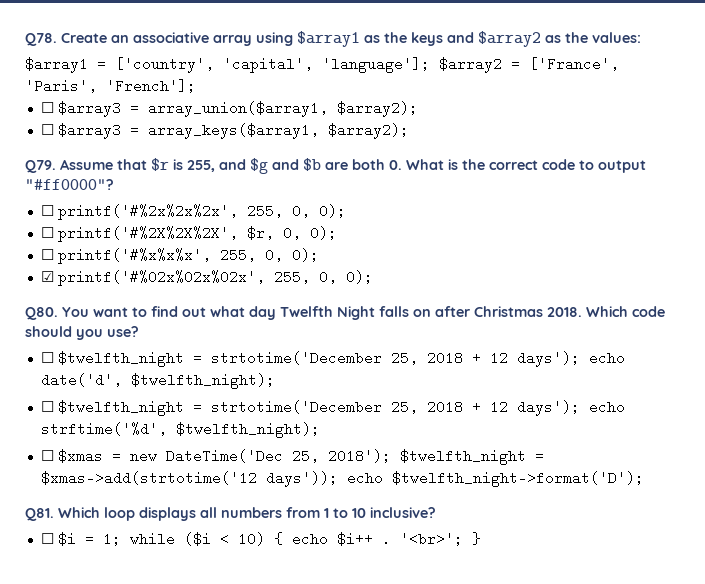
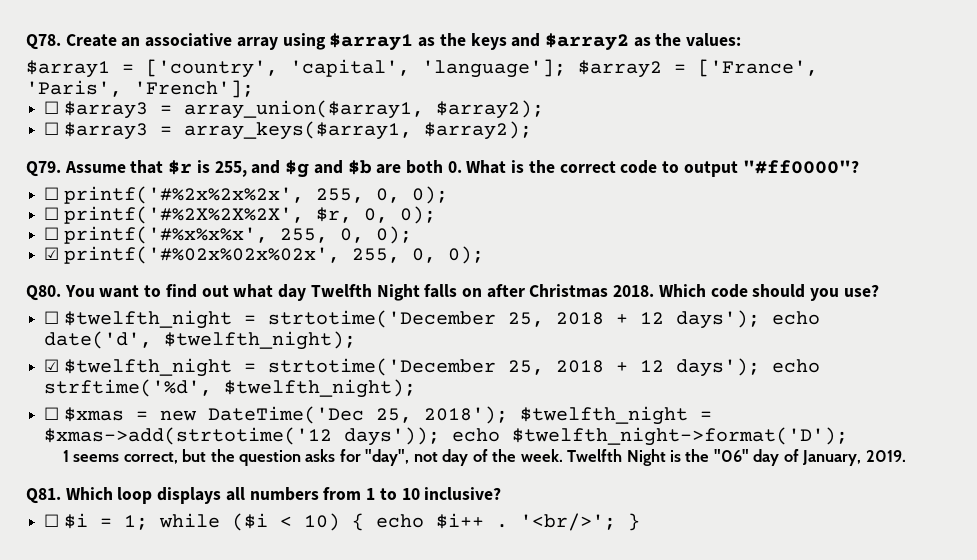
- ☐ $twelfth_night = strtotime('December 25, 2018 + 12 days'); echo strftime('%d', $twelfth_night);
+ ☑ $twelfth_night = strtotime('December 25, 2018 + 12 days'); echo strftime('%d', $twelfth_night);
+ 1 seems correct, but the question asks for "day", not day of the week. Twelfth Night is the "06" day of January, 2019.
- '<br>'; }
+ '<br/>'; }

